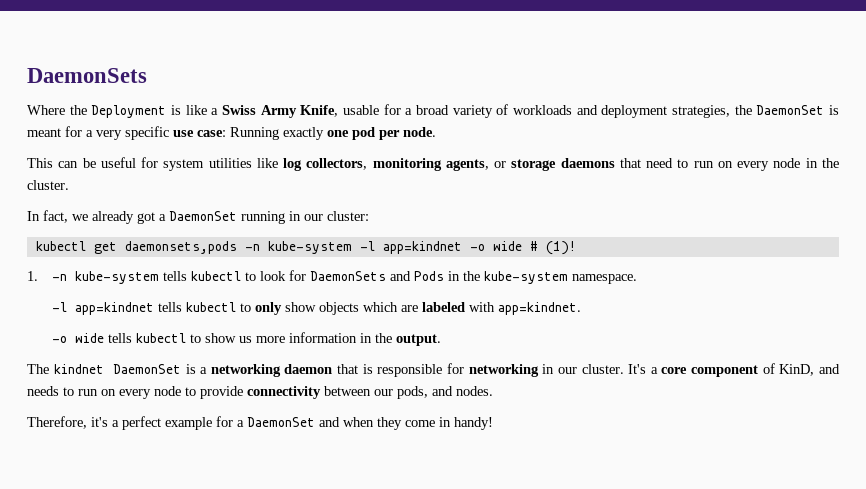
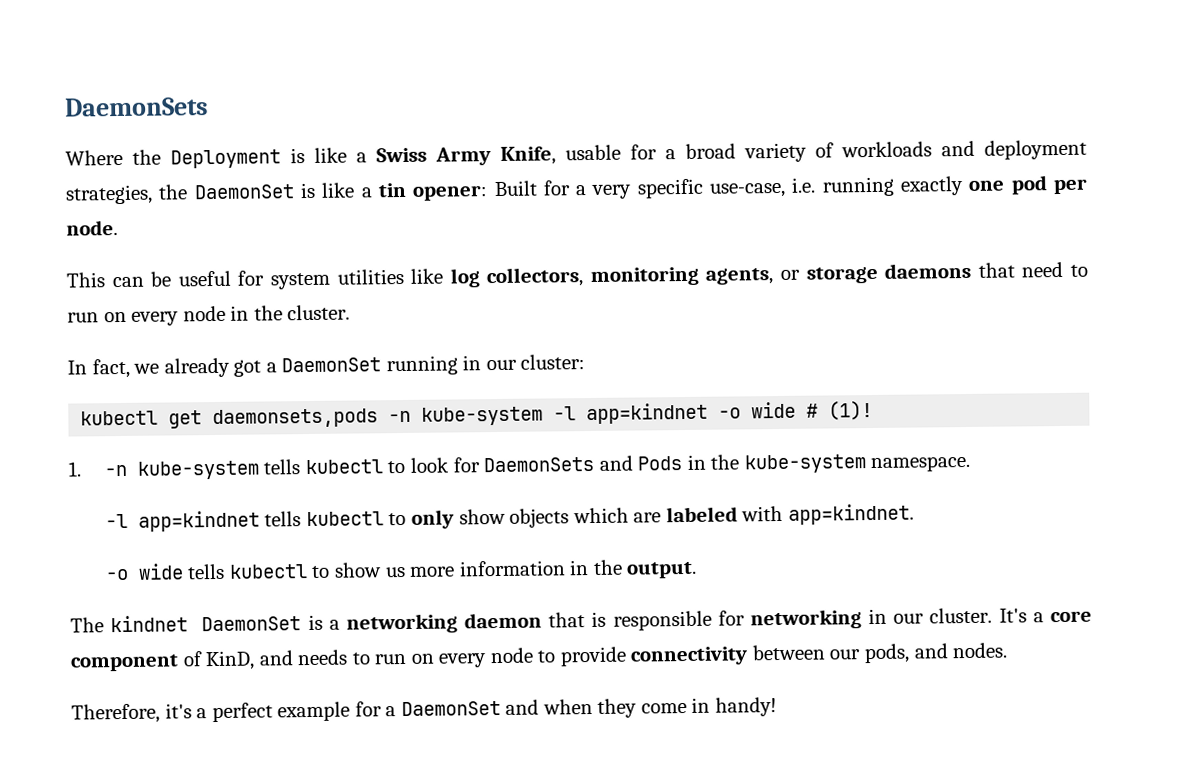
- Where the Deployment is like a Swiss Army Knife, usable for a broad variety of workloads and deployment strategies, the DaemonSet is meant for a very specific use case: Running exactly one pod per node.
+ Where the Deployment is like a Swiss Army Knife, usable for a broad variety of workloads and deployment strategies, the DaemonSet is like a tin opener: Built for a very specific use-case, i.e. running exactly one pod per node.

